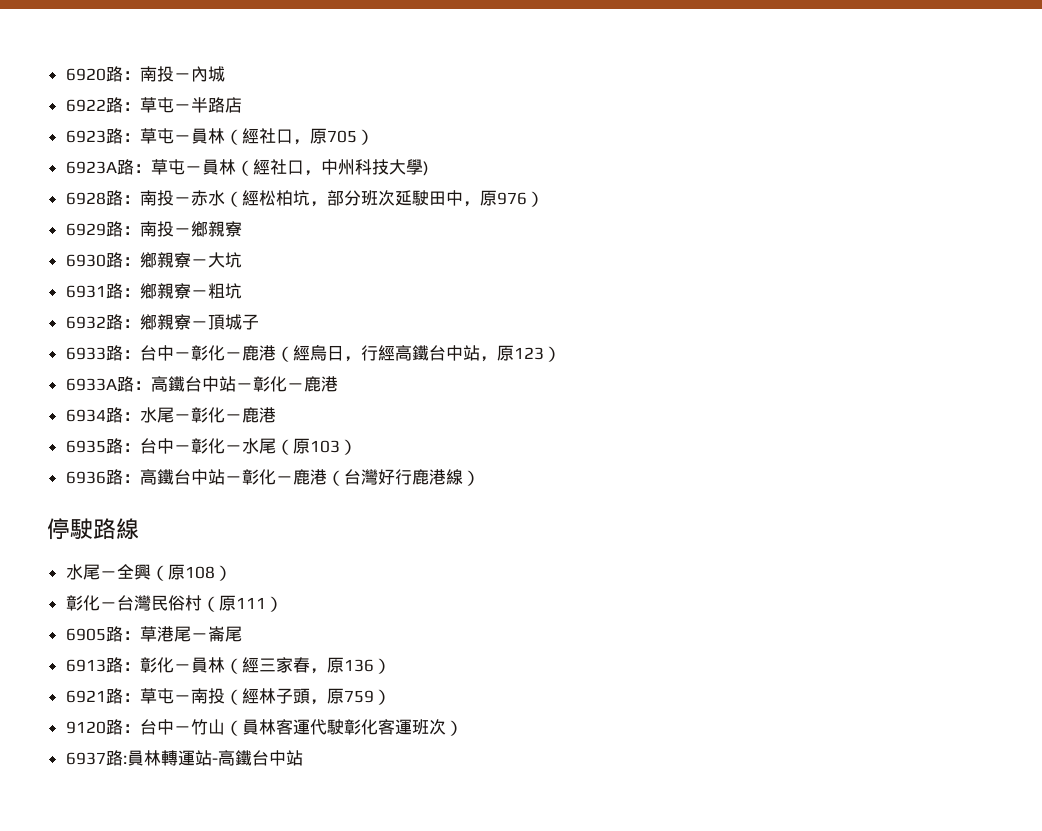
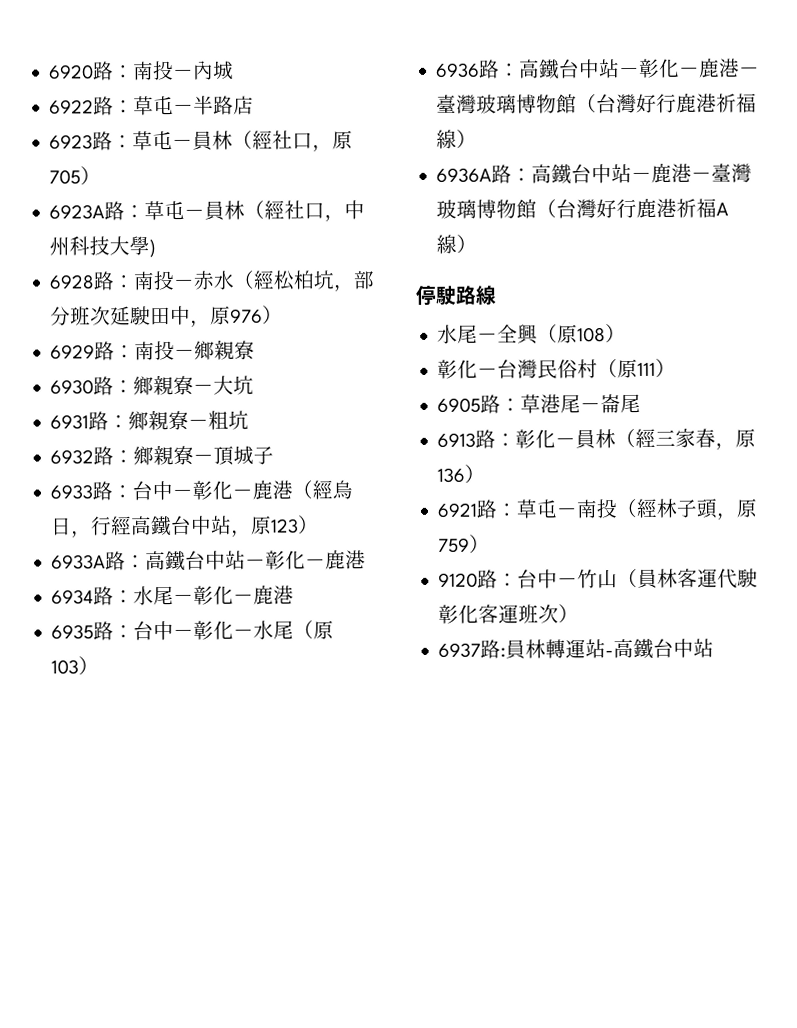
- 6936路：高鐵台中站－彰化－鹿港（台灣好行鹿港線）
+ 6936路：高鐵台中站－彰化－鹿港－臺灣玻璃博物館（台灣好行鹿港祈福線）
+ 6936A路：高鐵台中站－鹿港－臺灣玻璃博物館（台灣好行鹿港祈福A線）

